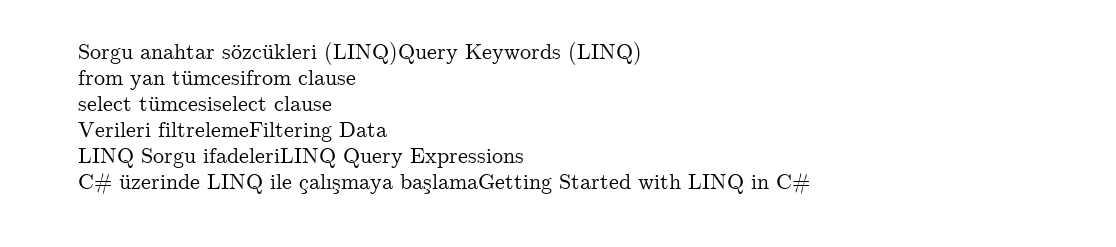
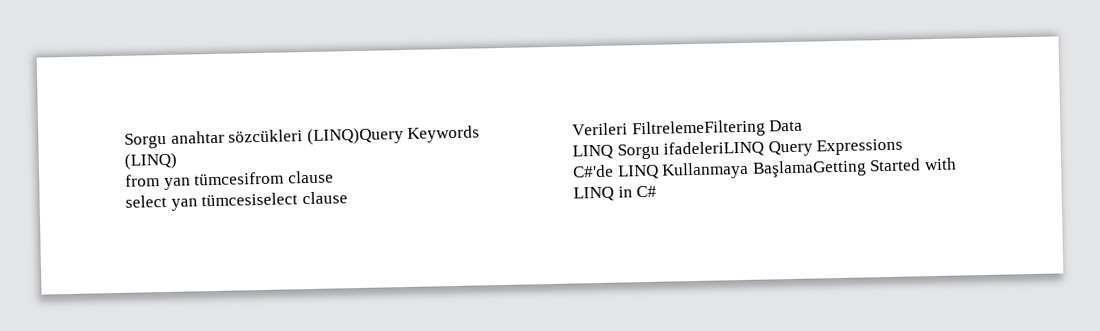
- select tümcesiselect clause
+ select yan tümcesiselect clause
- Verileri filtrelemeFiltering Data
+ Verileri FiltrelemeFiltering Data
- C# üzerinde LINQ ile çalışmaya başlamaGetting Started with LINQ in C#
+ C#'de LINQ Kullanmaya BaşlamaGetting Started with LINQ in C#

